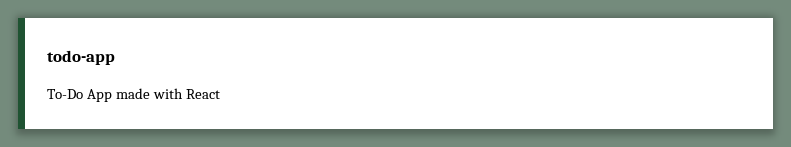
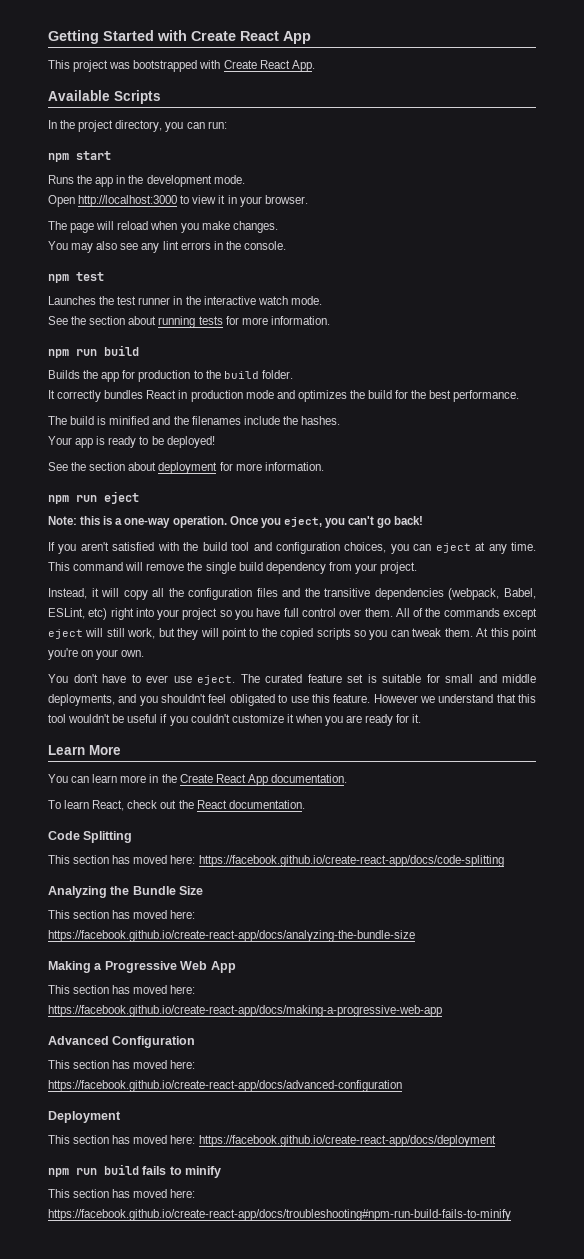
- todo-app
- To-Do App made with React
+ Getting Started with Create React App
+ This project was bootstrapped with Create React App.
+ Available Scripts
+ In the project directory, you can run:
+ npm start
+ Runs the app in the development mode.
+ Open http://localhost:3000 to view it in your browser.
+ The page will reload when you make changes.
+ You may also see any lint errors in the console.
+ npm test
+ Launches the test runner in the interactive watch mode.
+ See the section about running tests for more information.
+ npm run build
+ Builds the app for production to the build folder.
+ It correctly bundles React in production mode and optimizes the build for the best performance.
+ The build is minified and the filenames include the hashes.
+ Your app is ready to be deployed!
+ See the section about deployment for more information.
+ npm run eject
+ Note: this is a one-way operation. Once you eject, you can't go back!
+ If you aren't satisfied with the build tool and configuration choices, you can eject at any time. This command will remove the single build dependency from your project.
+ Instead, it will copy all the configuration files and the transitive dependencies (webpack, Babel, ESLint, etc) right into your project so you have full control over them. All of the commands except eject will still work, but they will point to the copied scripts so you can tweak them. At this point you're on your own.
+ You don't have to ever use eject. The curated feature set is suitable for small and middle deployments, and you shouldn't feel obligated to use this feature. However we understand that this tool wouldn't be useful if you couldn't customize it when you are ready for it.
+ Learn More
+ You can learn more in the Create React App documentation.
+ To learn React, check out the React documentation.
+ Code Splitting
+ This section has moved here: https://facebook.github.io/create-react-app/docs/code-splitting
+ Analyzing the Bundle Size
+ This section has moved here: https://facebook.github.io/create-react-app/docs/analyzing-the-bundle-size
+ Making a Progressive Web App
+ This section has moved here: https://facebook.github.io/create-react-app/docs/making-a-progressive-web-app
+ Advanced Configuration
+ This section has moved here: https://facebook.github.io/create-react-app/docs/advanced-configuration
+ Deployment
+ This section has moved here: https://facebook.github.io/create-react-app/docs/deployment
+ npm run build fails to minify
+ This section has moved here: https://facebook.github.io/create-react-app/docs/troubleshooting#npm-run-build-fails-to-minify

